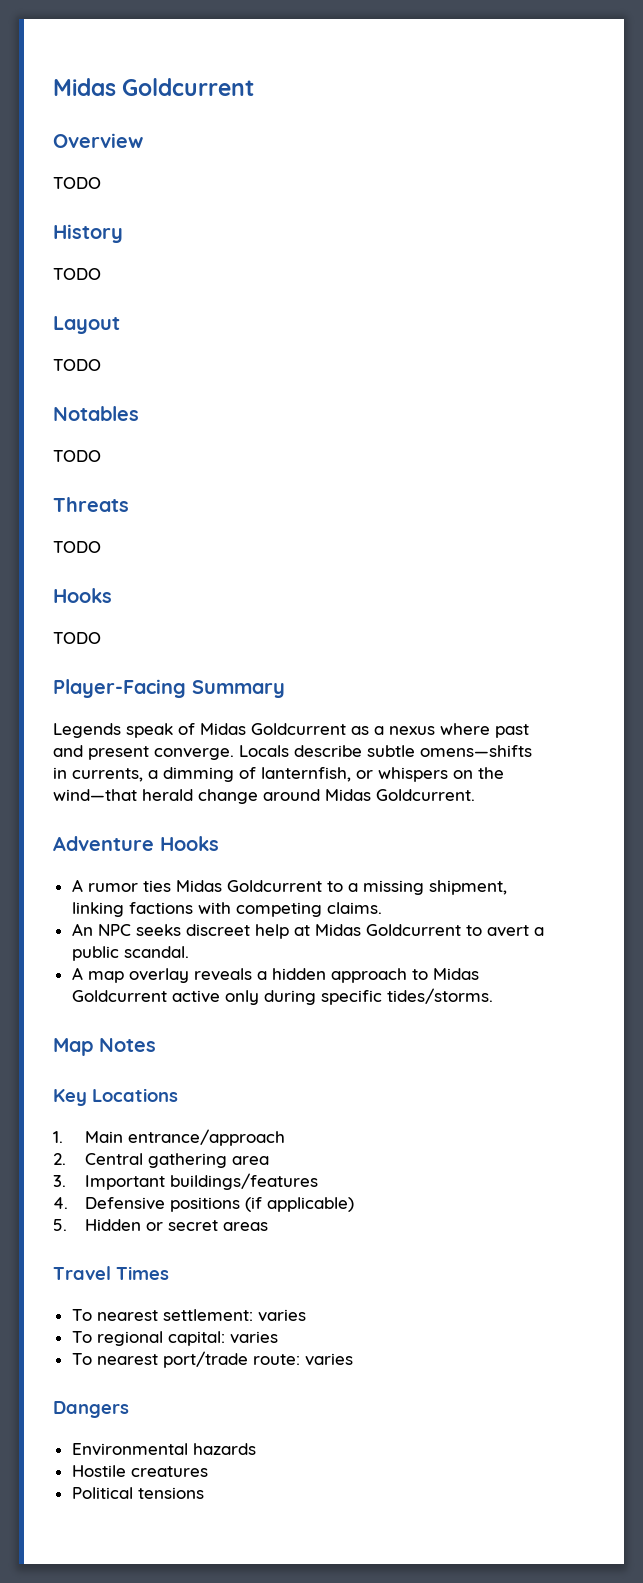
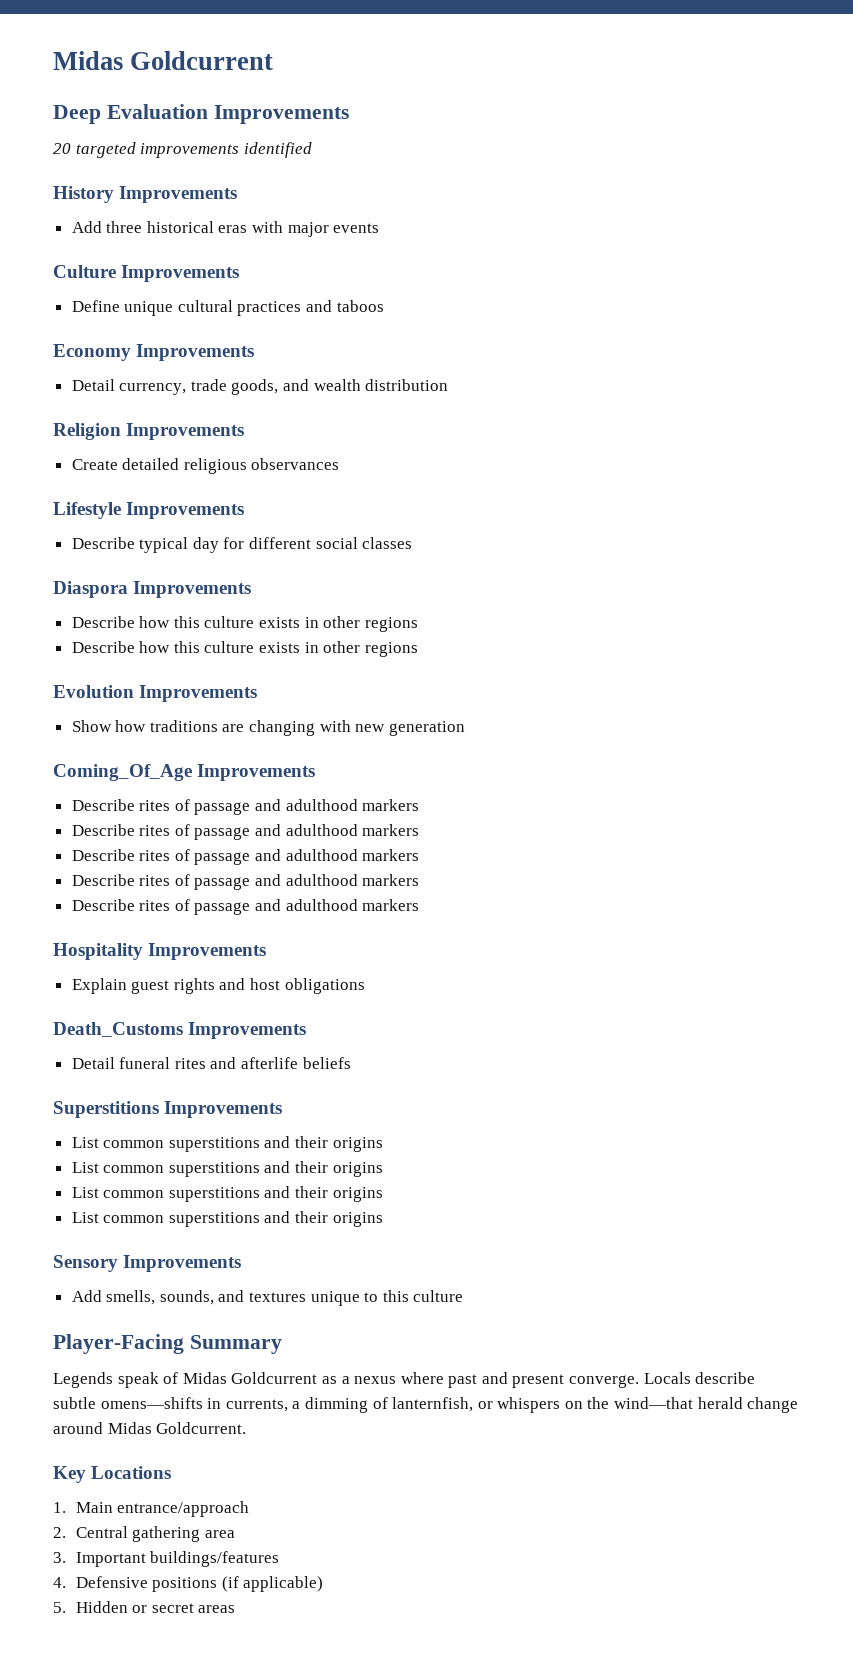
- Overview
- TODO
- History
- TODO
- Layout
- TODO
- Notables
- TODO
- Threats
- TODO
- Hooks
- TODO
+ Deep Evaluation Improvements
+ 20 targeted improvements identified
+ History Improvements
+ Add three historical eras with major events
+ Culture Improvements
+ Define unique cultural practices and taboos
+ Economy Improvements
+ Detail currency, trade goods, and wealth distribution
+ Religion Improvements
+ Create detailed religious observances
+ Lifestyle Improvements
+ Describe typical day for different social classes
+ Diaspora Improvements
+ Describe how this culture exists in other regions
+ Describe how this culture exists in other regions
+ Evolution Improvements
+ Show how traditions are changing with new generation
+ Coming_Of_Age Improvements
+ Describe rites of passage and adulthood markers
+ Describe rites of passage and adulthood markers
+ Describe rites of passage and adulthood markers
+ Describe rites of passage and adulthood markers
+ Describe rites of passage and adulthood markers
+ Hospitality Improvements
+ Explain guest rights and host obligations
+ Death_Customs Improvements
+ Detail funeral rites and afterlife beliefs
+ Superstitions Improvements
+ List common superstitions and their origins
+ List common superstitions and their origins
+ List common superstitions and their origins
+ List common superstitions and their origins
+ Sensory Improvements
+ Add smells, sounds, and textures unique to this culture
- Adventure Hooks
- A rumor ties Midas Goldcurrent to a missing shipment, linking factions with competing claims.
- An NPC seeks discreet help at Midas Goldcurrent to avert a public scandal.
- A map overlay reveals a hidden approach to Midas Goldcurrent active only during specific tides/storms.
- Map Notes
- Travel Times
- To nearest settlement: varies
- To regional capital: varies
- To nearest port/trade route: varies
- Dangers
- Environmental hazards
- Hostile creatures
- Political tensions

